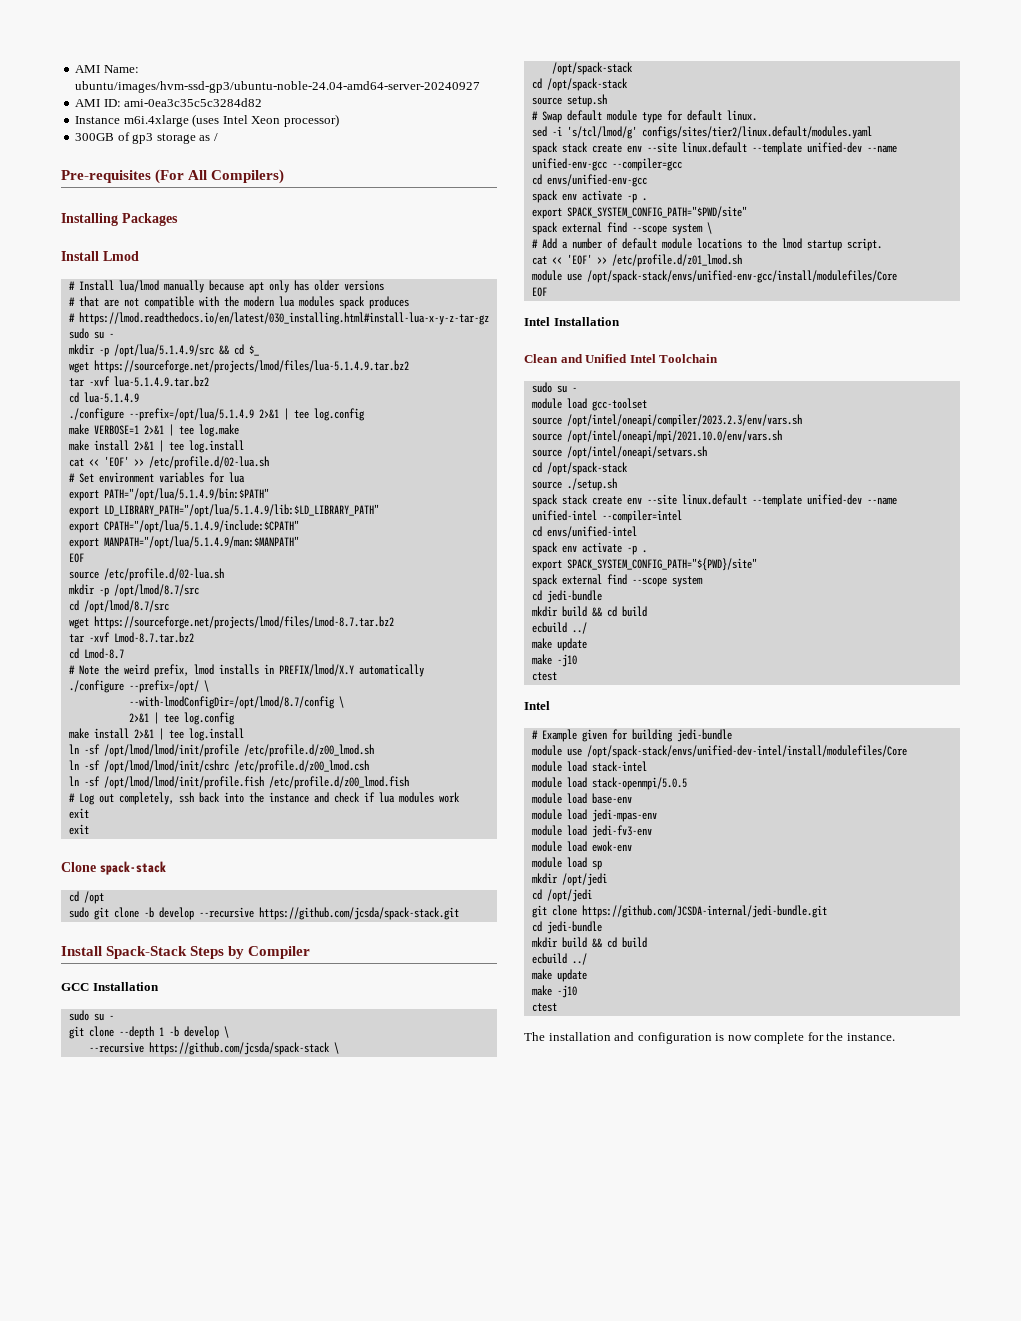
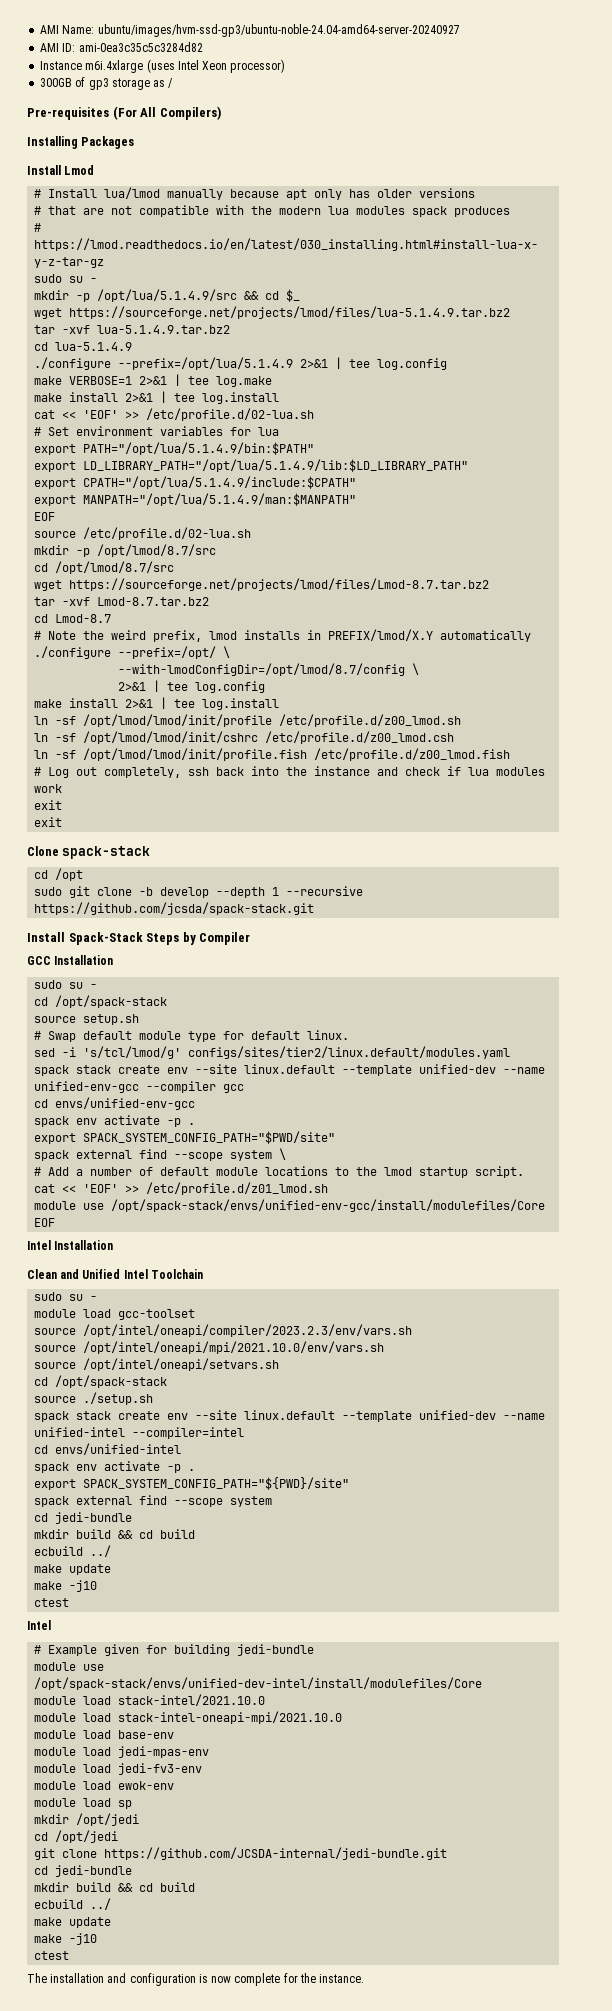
- sudo git clone -b develop --recursive https://github.com/jcsda/spack-stack.git
+ sudo git clone -b develop --depth 1 --recursive https://github.com/jcsda/spack-stack.git
- git clone --depth 1 -b develop \
- --recursive https://github.com/jcsda/spack-stack \
- /opt/spack-stack
- spack stack create env --site linux.default --template unified-dev --name unified-env-gcc --compiler=gcc
+ spack stack create env --site linux.default --template unified-dev --name unified-env-gcc --compiler gcc
- module load stack-intel
- module load stack-openmpi/5.0.5
+ module load stack-intel/2021.10.0
+ module load stack-intel-oneapi-mpi/2021.10.0

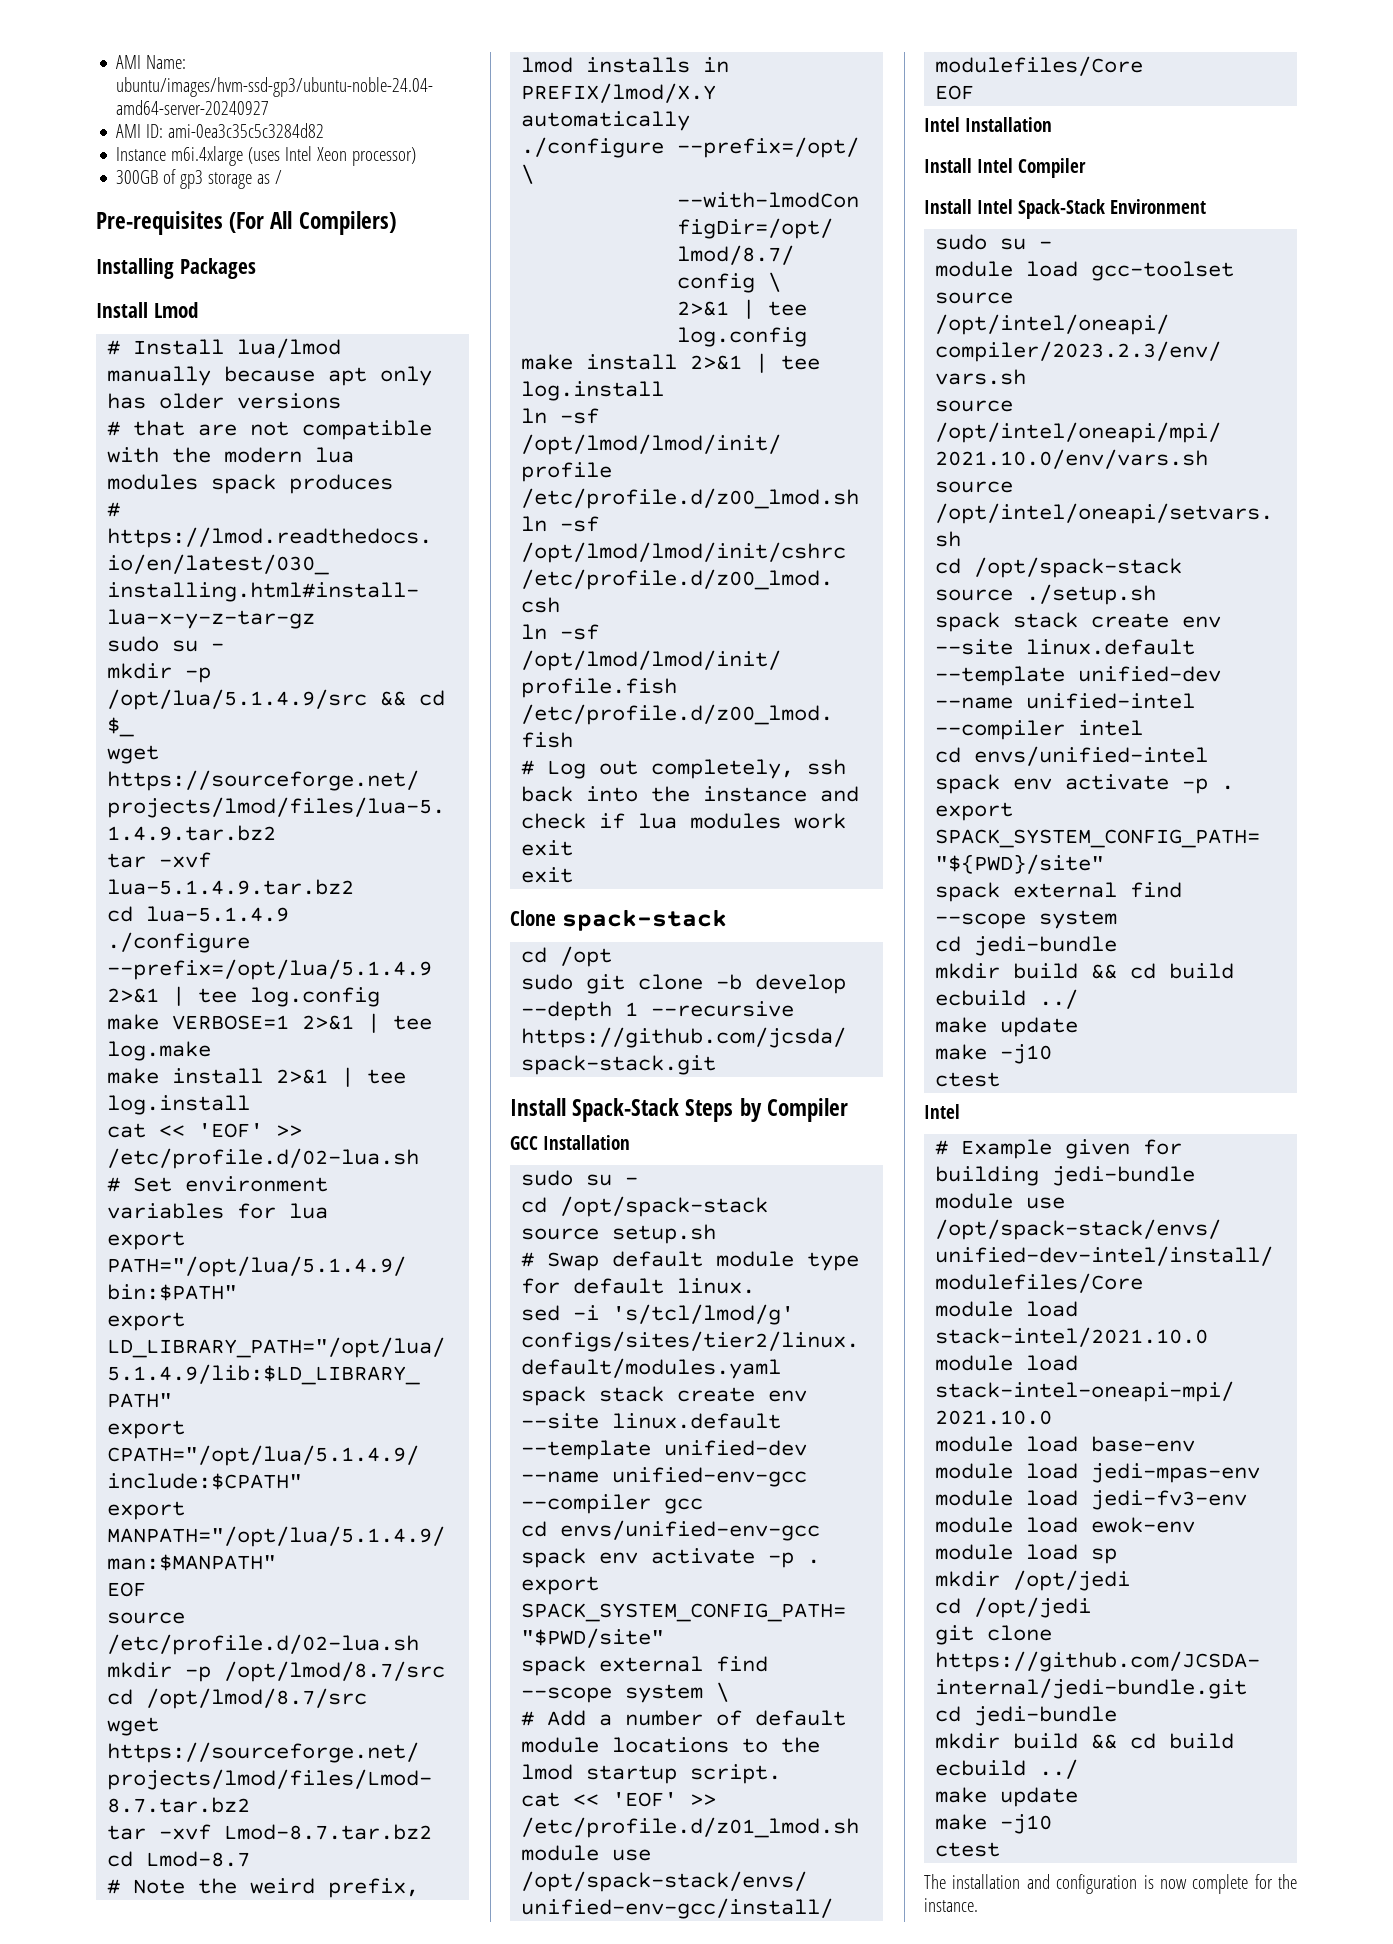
- Clean and Unified Intel Toolchain
+ Install Intel Compiler
+ Install Intel Spack-Stack Environment
- spack stack create env --site linux.default --template unified-dev --name unified-intel --compiler=intel
+ spack stack create env --site linux.default --template unified-dev --name unified-intel --compiler intel

